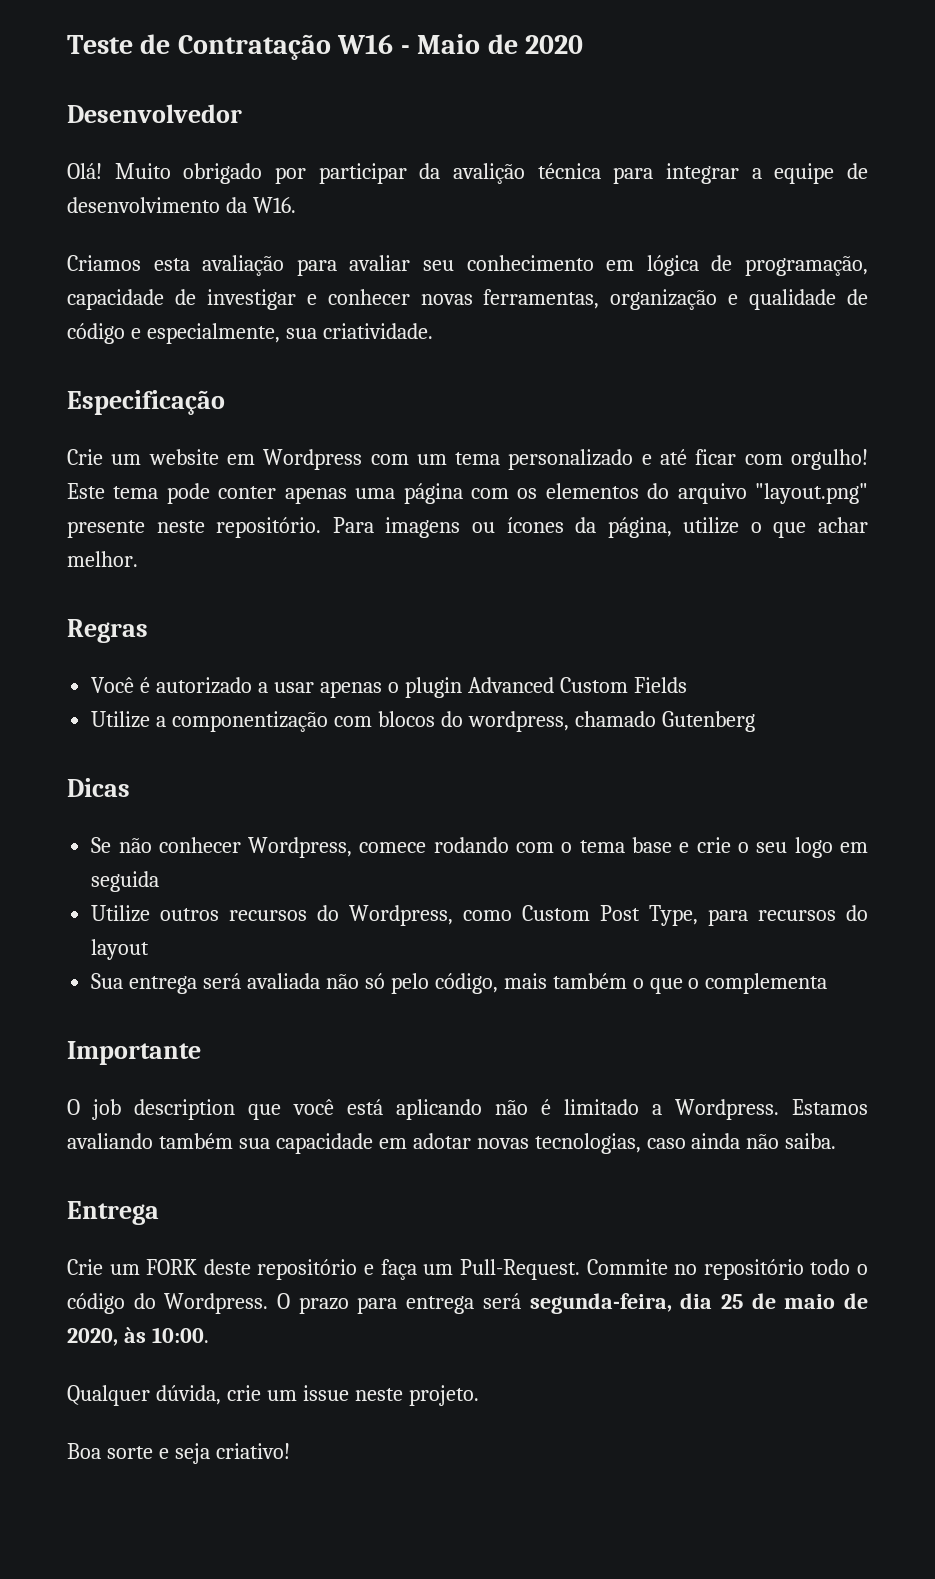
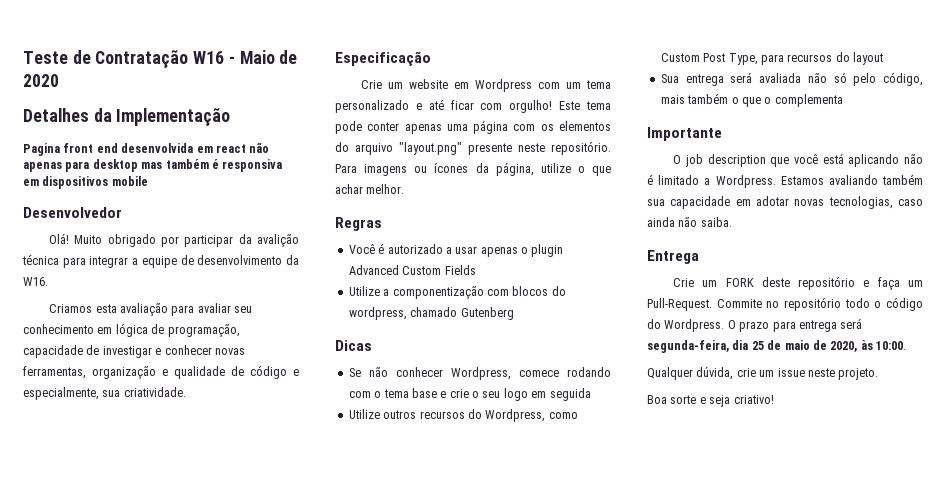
+ Detalhes da Implementação
+ Pagina front end desenvolvida em react não apenas para desktop mas também é responsiva em dispositivos mobile

